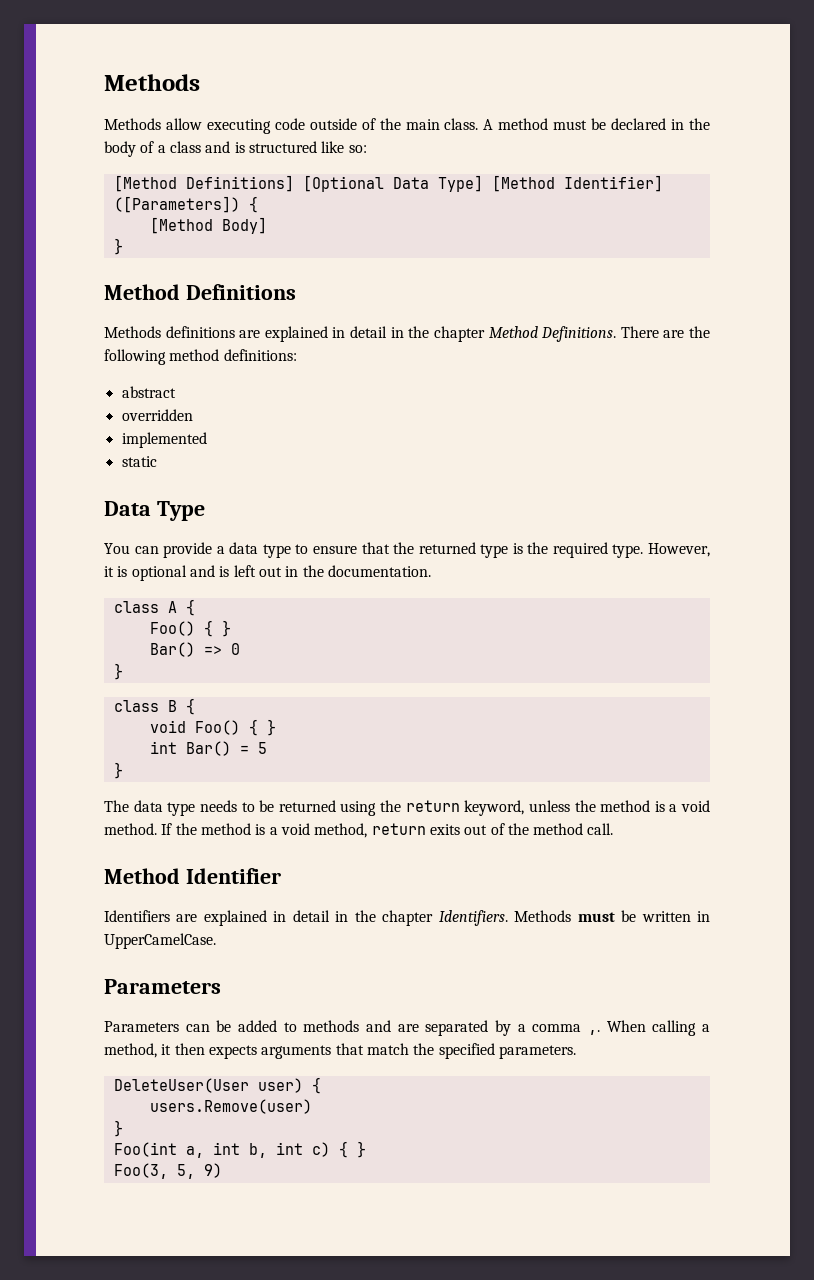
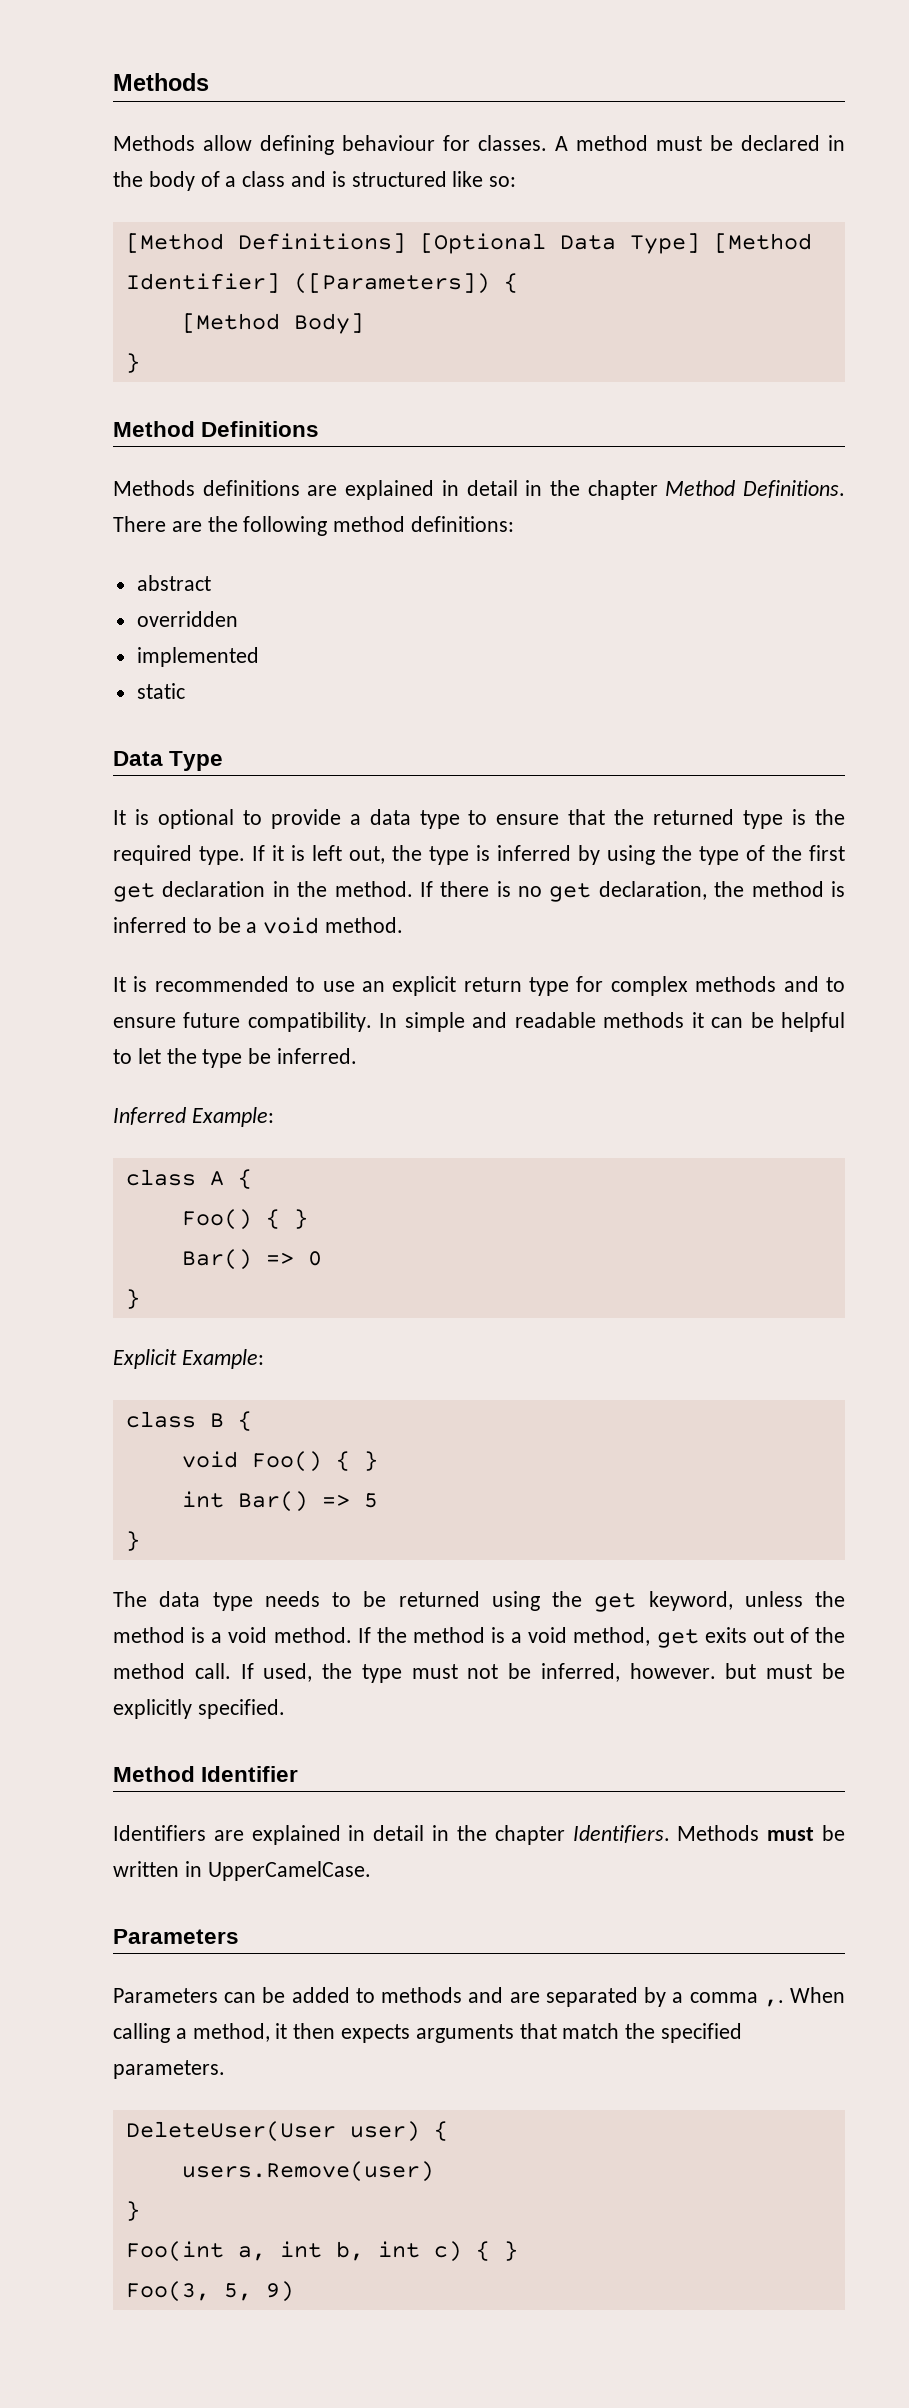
- Methods allow executing code outside of the main class.
+ Methods allow defining behaviour for classes.
- You can provide a data type to ensure that the returned type is the required type.
+ It is optional to provide a data type to ensure that the returned type is the required type.
- However, it is optional and is left out in the documentation.
+ If it is left out, the type is inferred by using the type of the first get declaration in the method. If there is no get declaration, the method is inferred to be a void method.
+ It is recommended to use an explicit return type for complex methods and to ensure future compatibility. In simple and readable methods it can be helpful to let the type be inferred.
+ Inferred Example:
+ Explicit Example:
- int Bar() = 5
+ int Bar() => 5
- The data type needs to be returned using the return keyword, unless the method is a void method.
+ The data type needs to be returned using the get keyword, unless the method is a void method.
- If the method is a void method, return exits out of the method call.
+ If the method is a void method, get exits out of the method call. If used, the type must not be inferred, however. but must be explicitly specified.

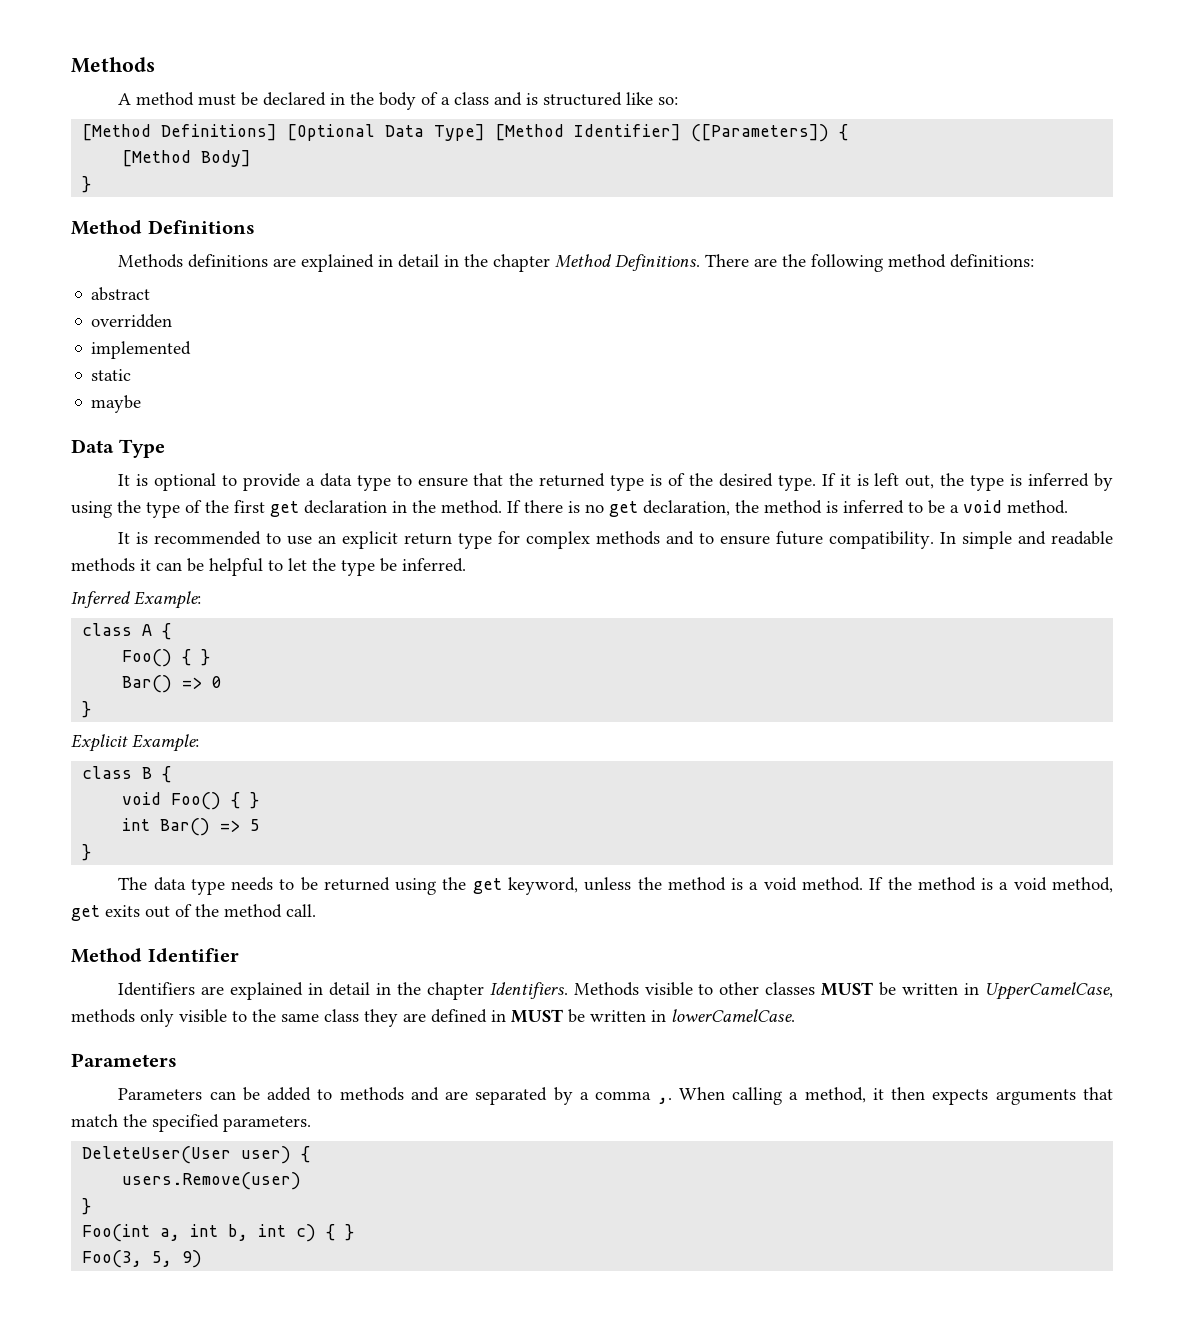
- Methods allow defining behaviour for classes.
+ maybe
- It is optional to provide a data type to ensure that the returned type is the required type.
+ It is optional to provide a data type to ensure that the returned type is of the desired type.
- If used, the type must not be inferred, however. but must be explicitly specified.
- Methods must be written in UpperCamelCase.
+ Methods visible to other classes MUST be written in UpperCamelCase, methods only visible to the same class they are defined in MUST be written in lowerCamelCase.

